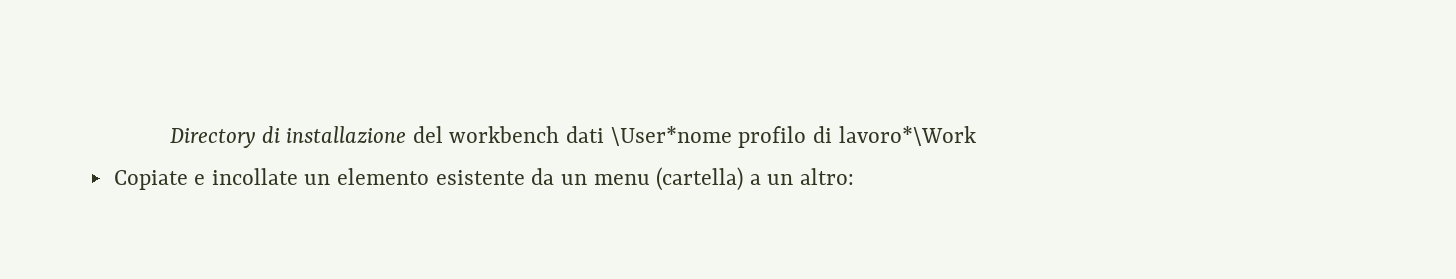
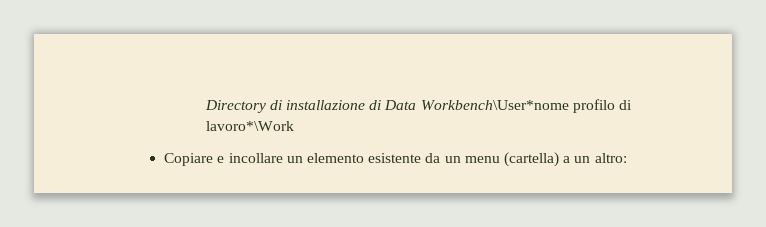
- Directory di installazione del workbench dati \User*nome profilo di lavoro*\Work
+ Directory di installazione di Data Workbench\User*nome profilo di lavoro*\Work
- Copiate e incollate un elemento esistente da un menu (cartella) a un altro:
+ Copiare e incollare un elemento esistente da un menu (cartella) a un altro:

